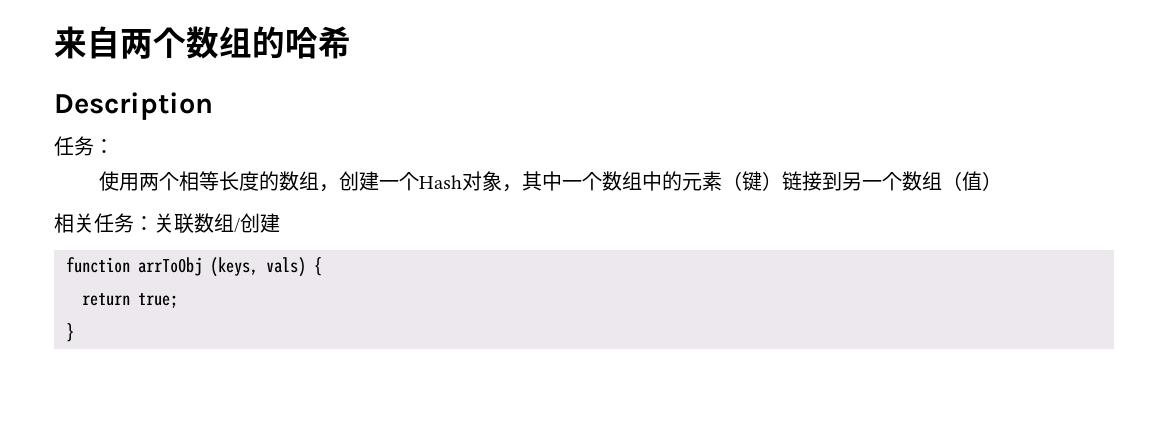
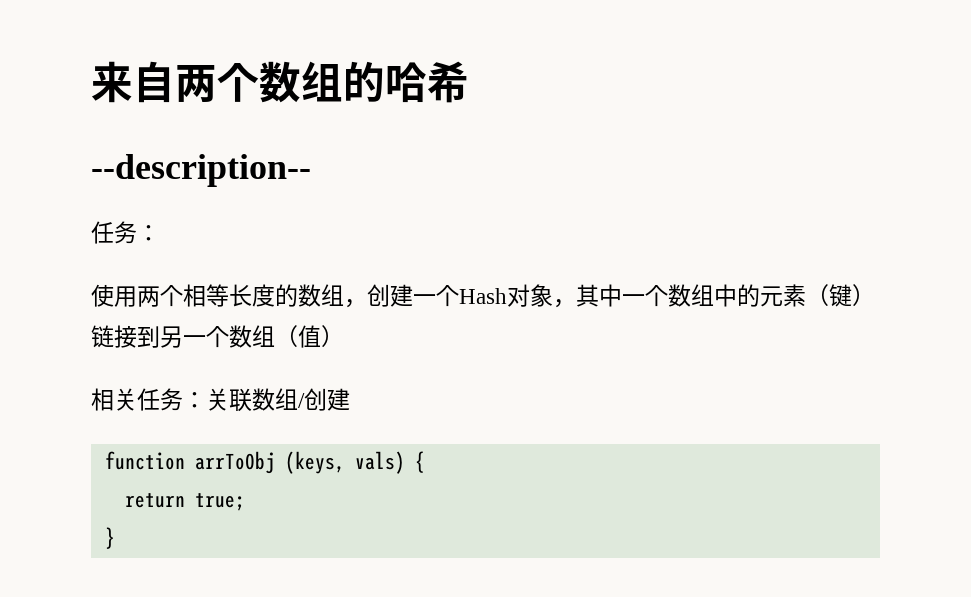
- Description
+ --description--

